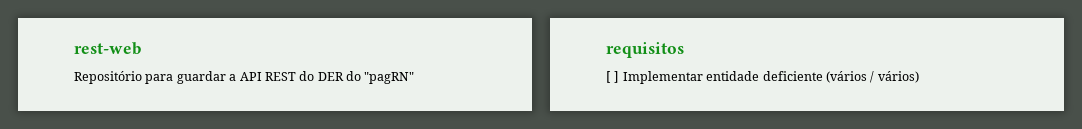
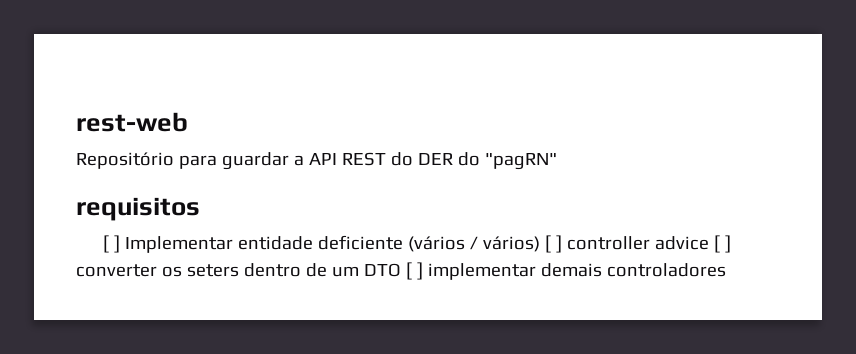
- [ ] Implementar entidade deficiente (vários / vários)
+ [ ] Implementar entidade deficiente (vários / vários) [ ] controller advice [ ] converter os seters dentro de um DTO [ ] implementar demais controladores

